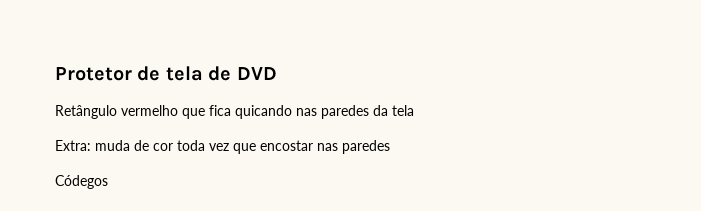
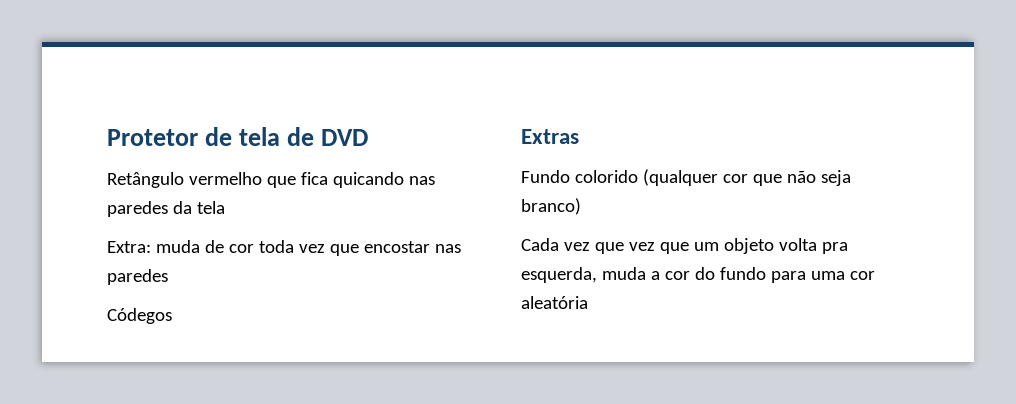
+ Extras
+ Fundo colorido (qualquer cor que não seja branco)
+ Cada vez que vez que um objeto volta pra esquerda, muda a cor do fundo para uma cor aleatória

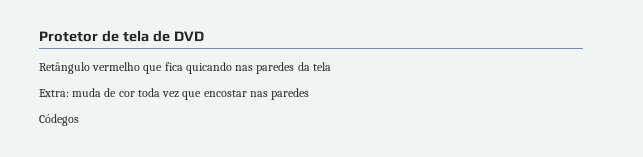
- Extras
- Fundo colorido (qualquer cor que não seja branco)
- Cada vez que vez que um objeto volta pra esquerda, muda a cor do fundo para uma cor aleatória

